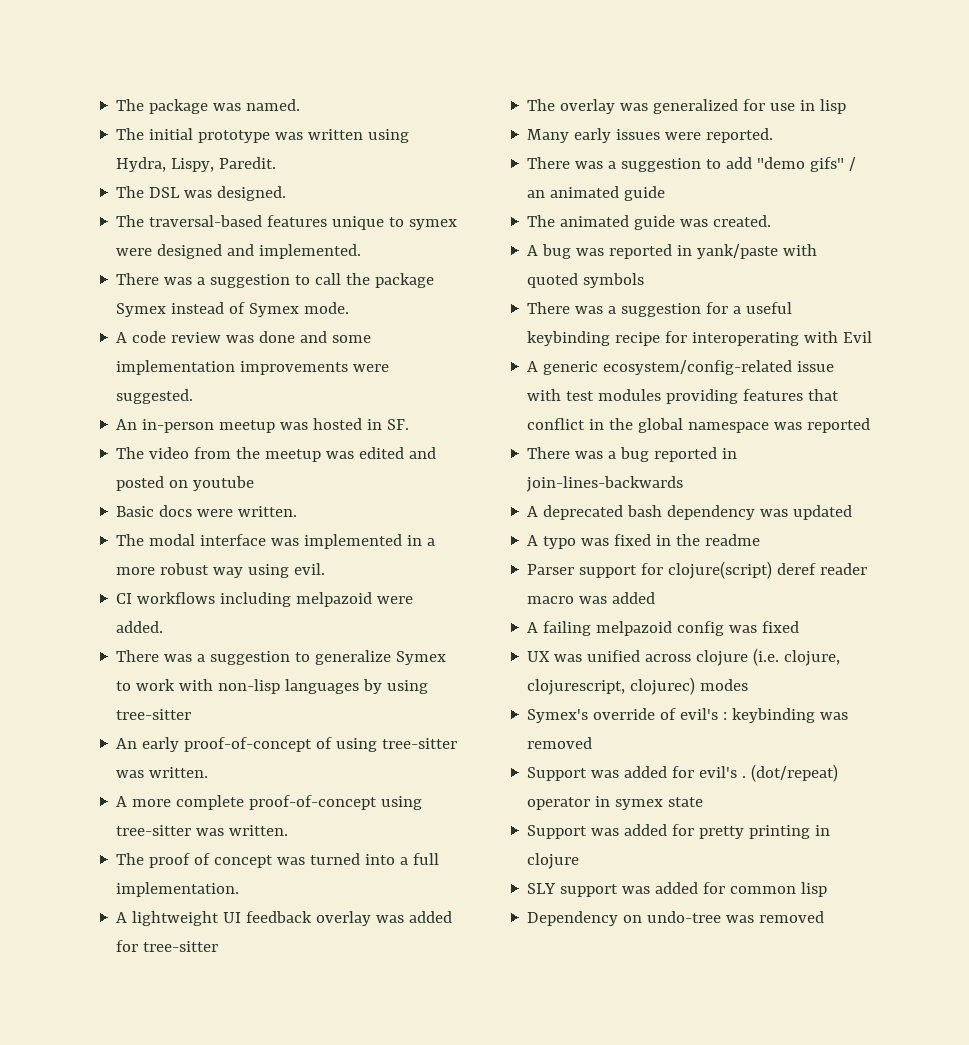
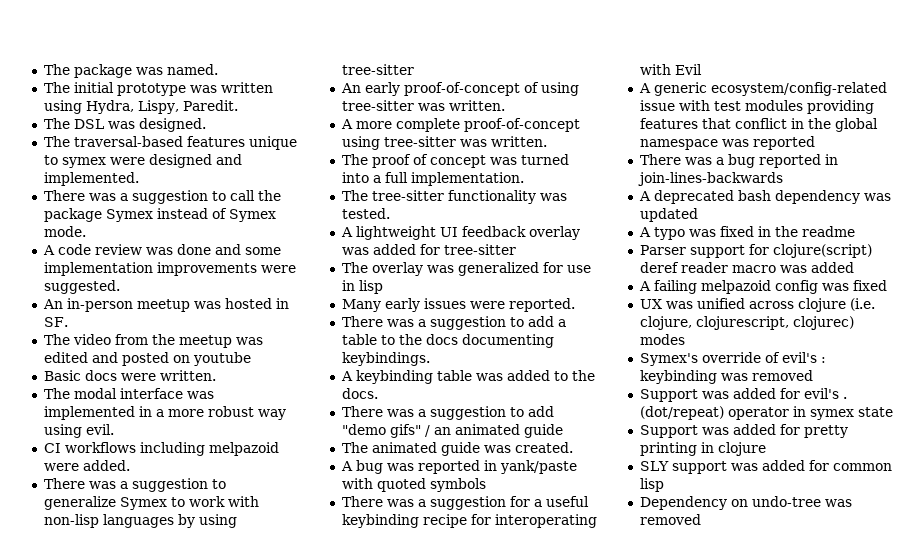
+ The tree-sitter functionality was tested.
+ There was a suggestion to add a table to the docs documenting keybindings.
+ A keybinding table was added to the docs.

